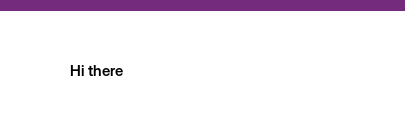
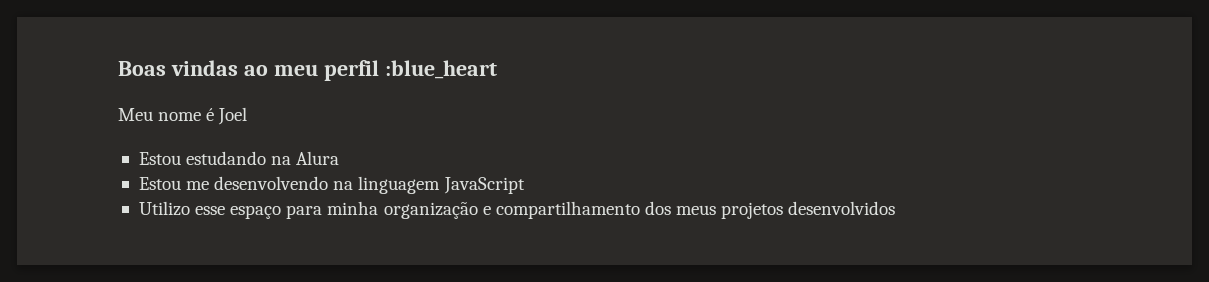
- Hi there
+ Boas vindas ao meu perfil :blue_heart
+ Meu nome é Joel
+ Estou estudando na Alura
+ Estou me desenvolvendo na linguagem JavaScript
+ Utilizo esse espaço para minha organização e compartilhamento dos meus projetos desenvolvidos

